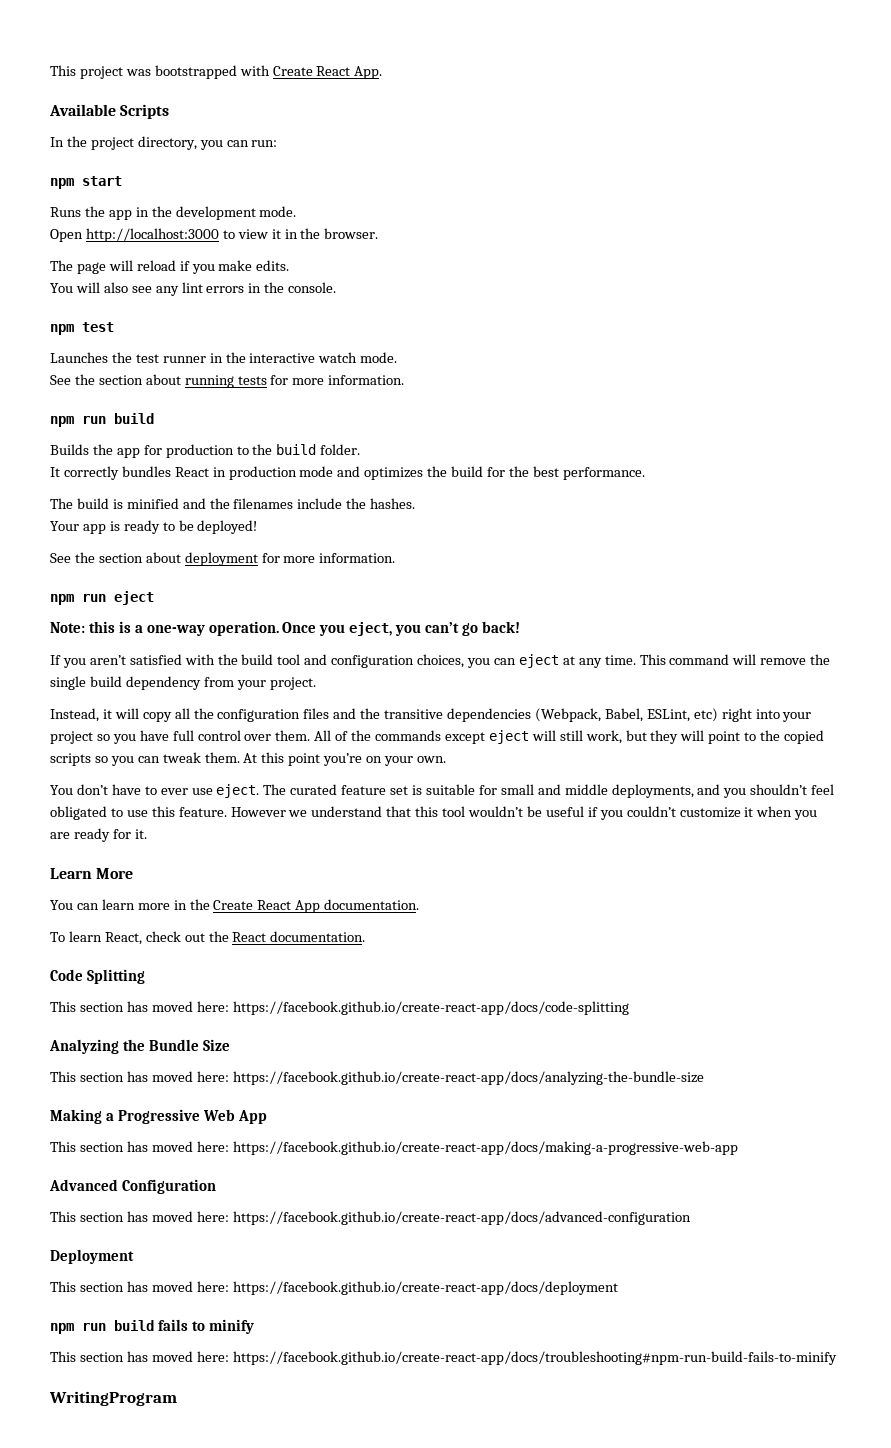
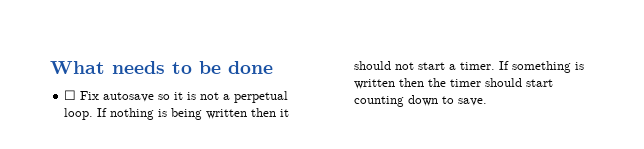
- This project was bootstrapped with Create React App.
- Available Scripts
- In the project directory, you can run:
- npm start
- Runs the app in the development mode.
- Open http://localhost:3000 to view it in the browser.
- The page will reload if you make edits.
- You will also see any lint errors in the console.
- npm test
- Launches the test runner in the interactive watch mode.
- See the section about running tests for more information.
- npm run build
- Builds the app for production to the build folder.
- It correctly bundles React in production mode and optimizes the build for the best performance.
- The build is minified and the filenames include the hashes.
- Your app is ready to be deployed!
- See the section about deployment for more information.
- npm run eject
- Note: this is a one-way operation. Once you eject, you can’t go back!
- If you aren’t satisfied with the build tool and configuration choices, you can eject at any time. This command will remove the single build dependency from your project.
- Instead, it will copy all the configuration files and the transitive dependencies (Webpack, Babel, ESLint, etc) right into your project so you have full control over them. All of the commands except eject will still work, but they will point to the copied scripts so you can tweak them. At this point you’re on your own.
- You don’t have to ever use eject. The curated feature set is suitable for small and middle deployments, and you shouldn’t feel obligated to use this feature. However we understand that this tool wouldn’t be useful if you couldn’t customize it when you are ready for it.
- Learn More
- You can learn more in the Create React App documentation.
- To learn React, check out the React documentation.
- Code Splitting
- This section has moved here: https://facebook.github.io/create-react-app/docs/code-splitting
- Analyzing the Bundle Size
- This section has moved here: https://facebook.github.io/create-react-app/docs/analyzing-the-bundle-size
- Making a Progressive Web App
- This section has moved here: https://facebook.github.io/create-react-app/docs/making-a-progressive-web-app
- Advanced Configuration
- This section has moved here: https://facebook.github.io/create-react-app/docs/advanced-configuration
- Deployment
- This section has moved here: https://facebook.github.io/create-react-app/docs/deployment
- npm run build fails to minify
- This section has moved here: https://facebook.github.io/create-react-app/docs/troubleshooting#npm-run-build-fails-to-minify
- WritingProgram
+ What needs to be done
+ ☐ Fix autosave so it is not a perpetual loop. If nothing is being written then it should not start a timer. If something is written then the timer should start counting down to save.

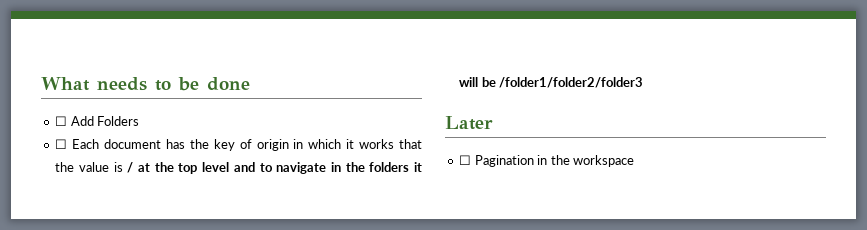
- ☐ Fix autosave so it is not a perpetual loop. If nothing is being written then it should not start a timer. If something is written then the timer should start counting down to save.
+ ☐ Add Folders
+ ☐ Each document has the key of origin in which it works that the value is / at the top level and to navigate in the folders it will be /folder1/folder2/folder3
+ Later
+ ☐ Pagination in the workspace

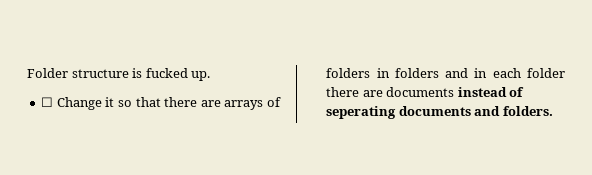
- What needs to be done
- ☐ Add Folders
- ☐ Each document has the key of origin in which it works that the value is / at the top level and to navigate in the folders it will be /folder1/folder2/folder3
- Later
- ☐ Pagination in the workspace
+ Folder structure is fucked up.
+ ☐ Change it so that there are arrays of folders in folders and in each folder there are documents instead of seperating documents and folders.

